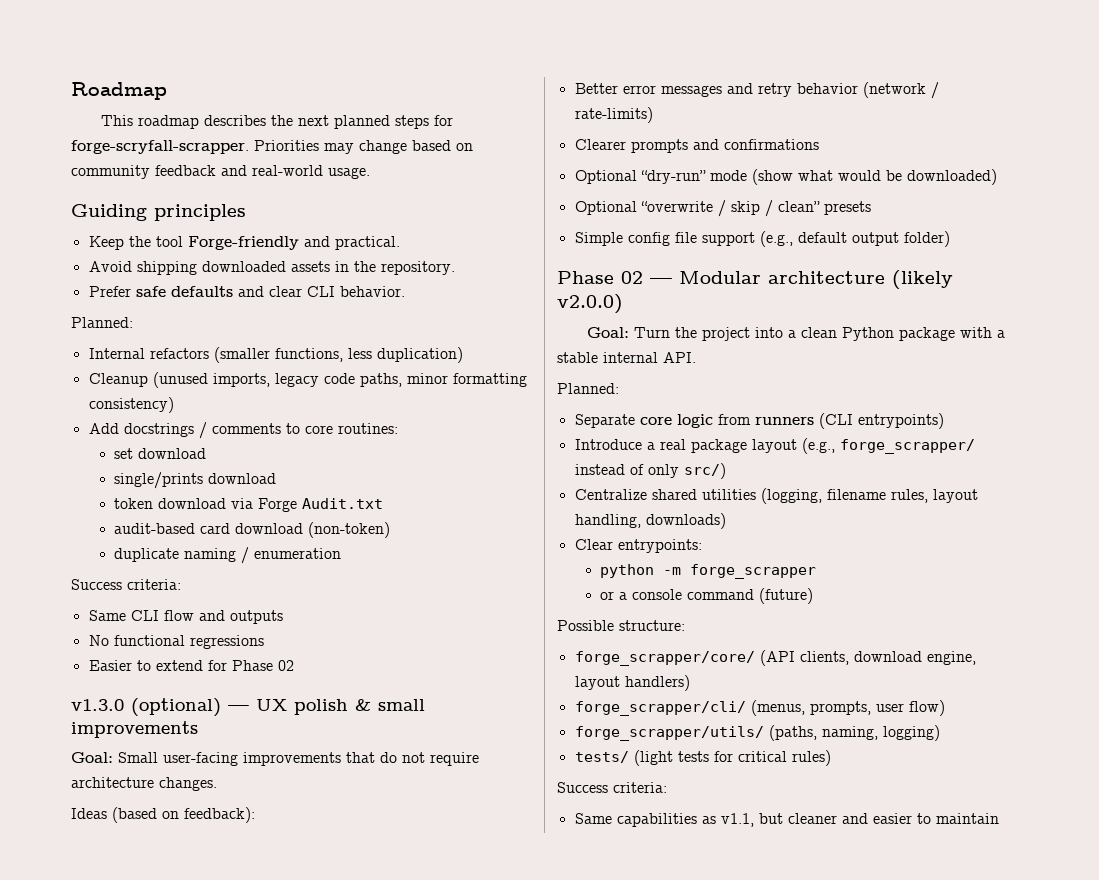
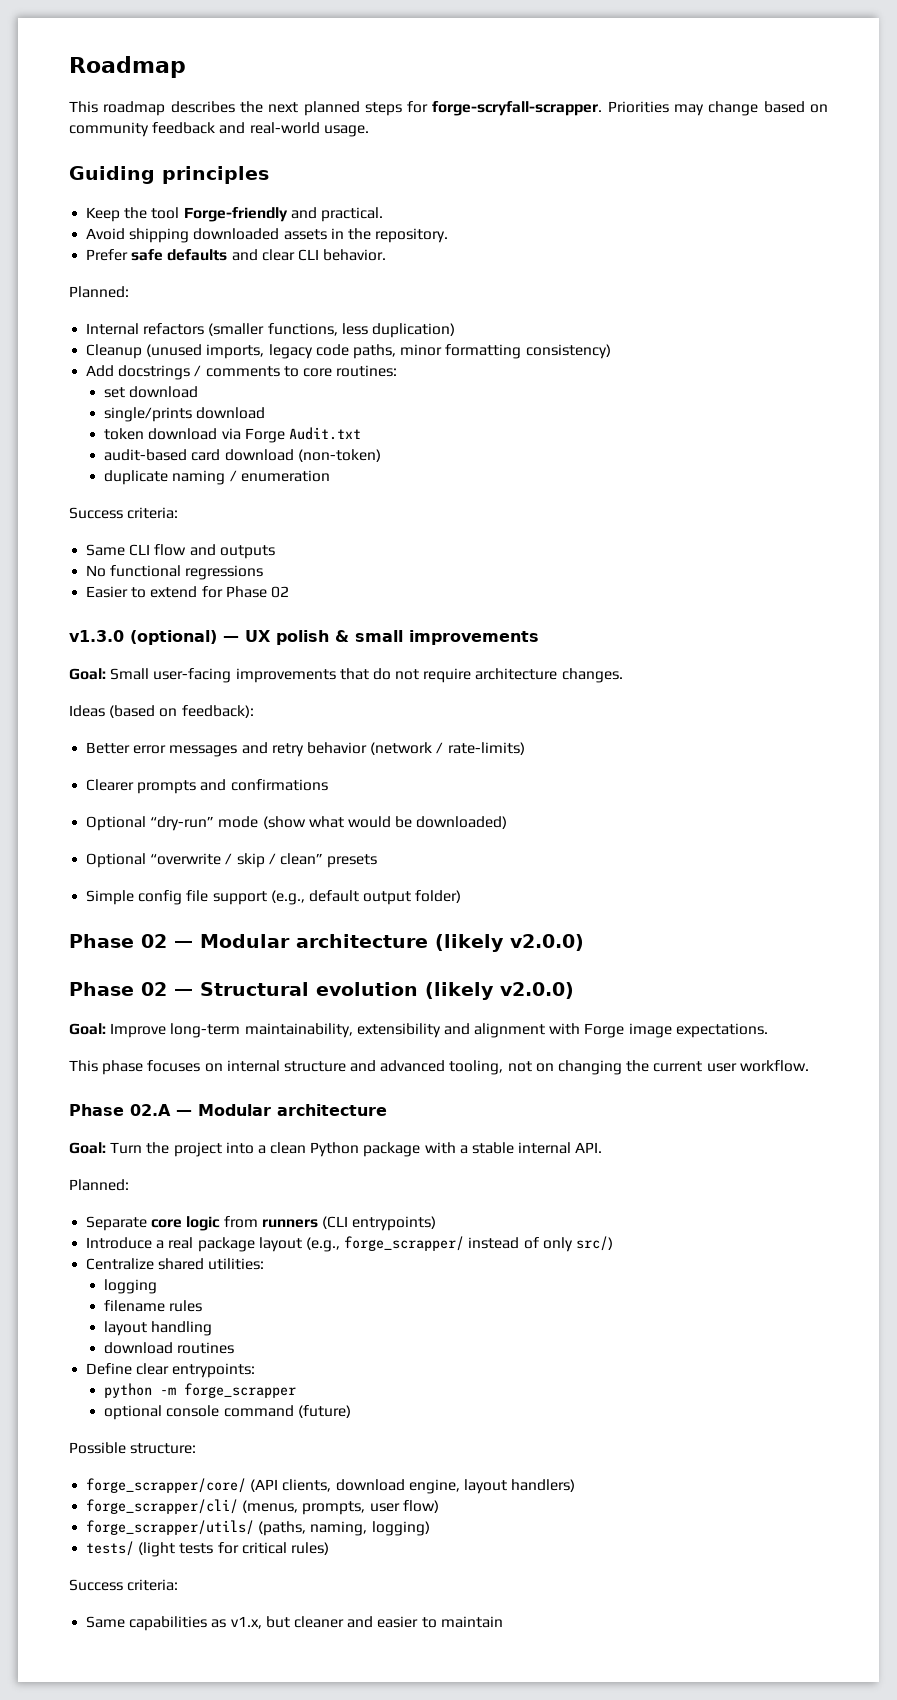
+ Phase 02 — Structural evolution (likely v2.0.0)
+ Goal: Improve long-term maintainability, extensibility and alignment with Forge image expectations.
+ This phase focuses on internal structure and advanced tooling, not on changing the current user workflow.
+ Phase 02.A — Modular architecture
- Centralize shared utilities (logging, filename rules, layout handling, downloads)
- Clear entrypoints:
+ Centralize shared utilities:
+ logging
+ filename rules
+ layout handling
+ download routines
+ Define clear entrypoints:
- or a console command (future)
+ optional console command (future)
- Same capabilities as v1.1, but cleaner and easier to maintain
+ Same capabilities as v1.x, but cleaner and easier to maintain

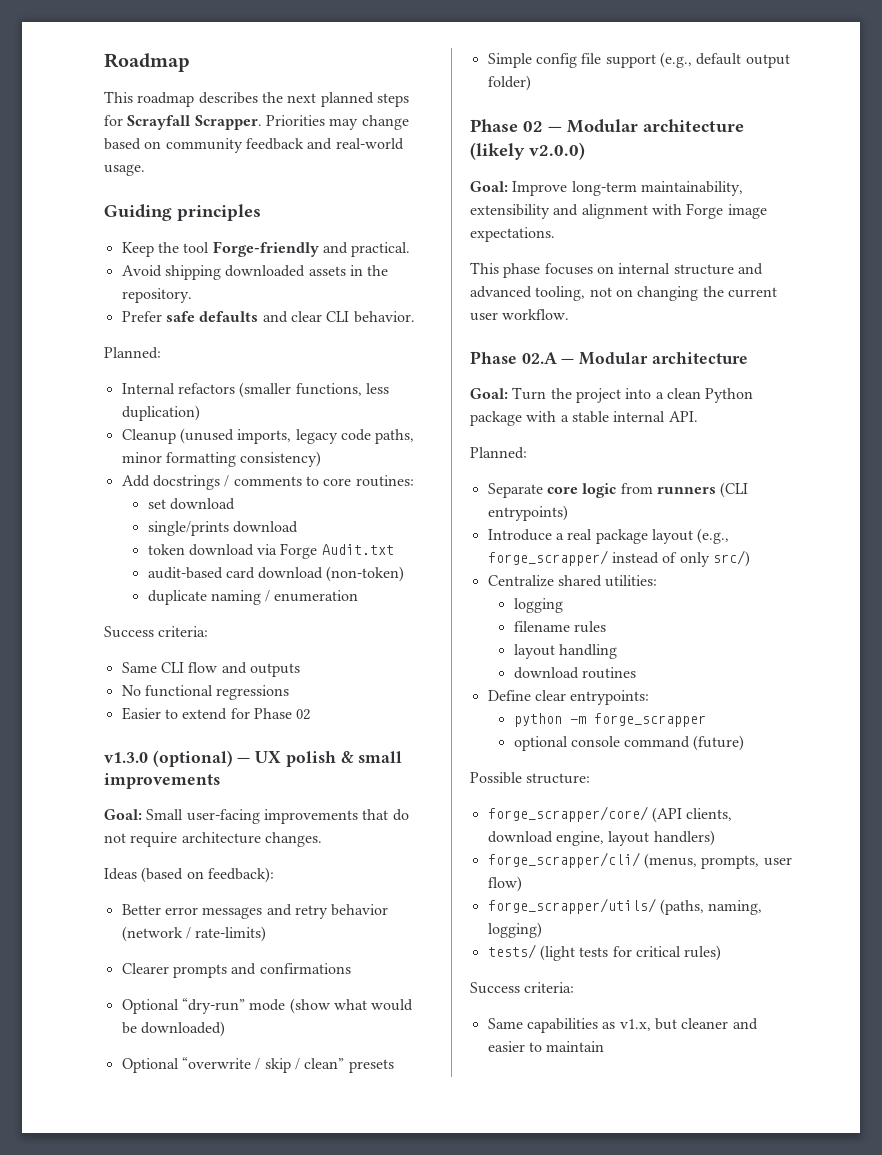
- This roadmap describes the next planned steps for forge-scryfall-scrapper.
+ This roadmap describes the next planned steps for Scrayfall Scrapper.
- Phase 02 — Structural evolution (likely v2.0.0)

